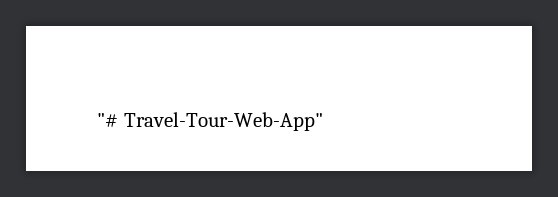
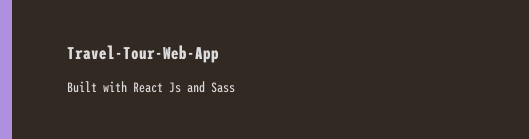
- "# Travel-Tour-Web-App"
+ Travel-Tour-Web-App
+ Built with React Js and Sass

